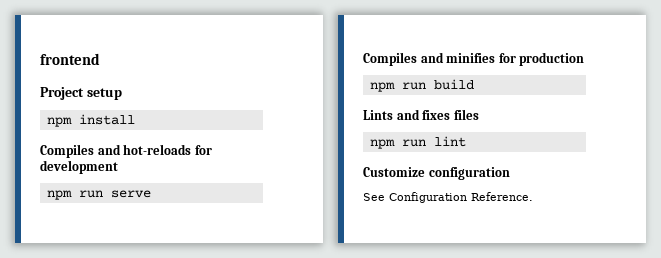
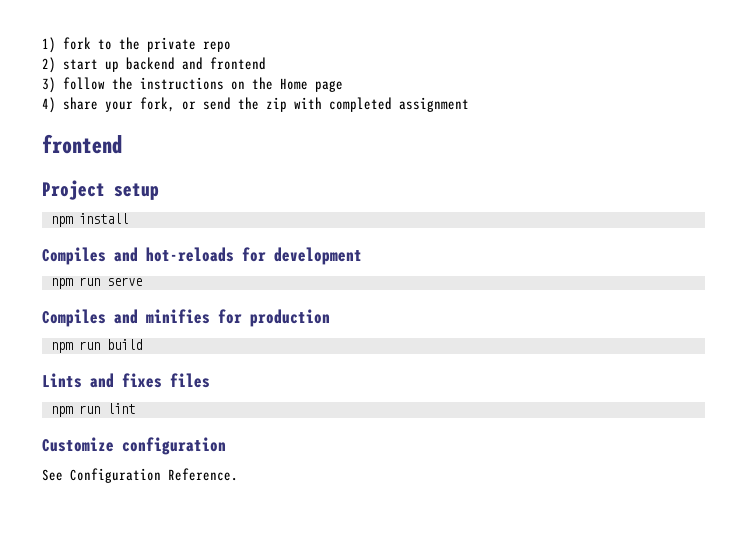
+ 1) fork to the private repo
+ 2) start up backend and frontend
+ 3) follow the instructions on the Home page
+ 4) share your fork, or send the zip with completed assignment

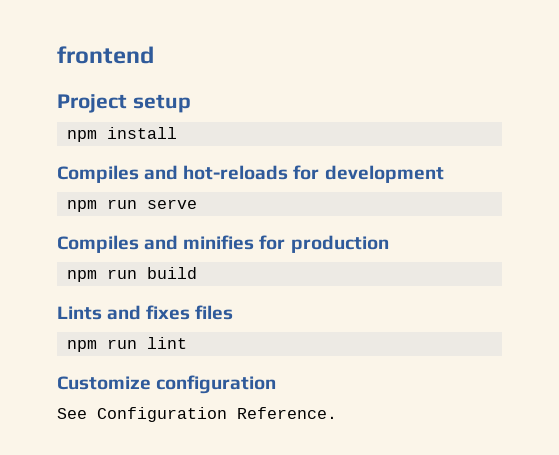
- 1) fork to the private repo
- 2) start up backend and frontend
- 3) follow the instructions on the Home page
- 4) share your fork, or send the zip with completed assignment

